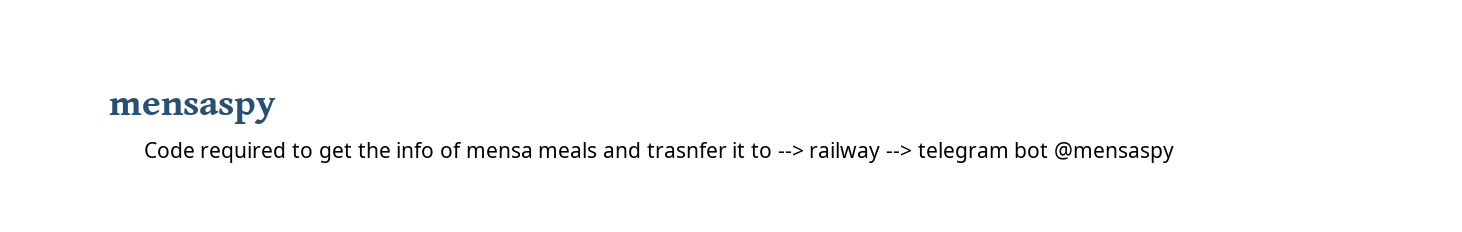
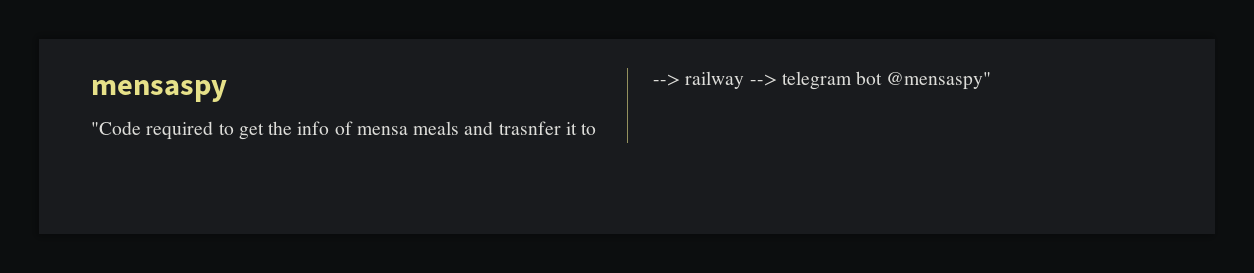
- Code required to get the info of mensa meals and trasnfer it to --> railway --> telegram bot @mensaspy
+ "Code required to get the info of mensa meals and trasnfer it to --> railway --> telegram bot @mensaspy"

